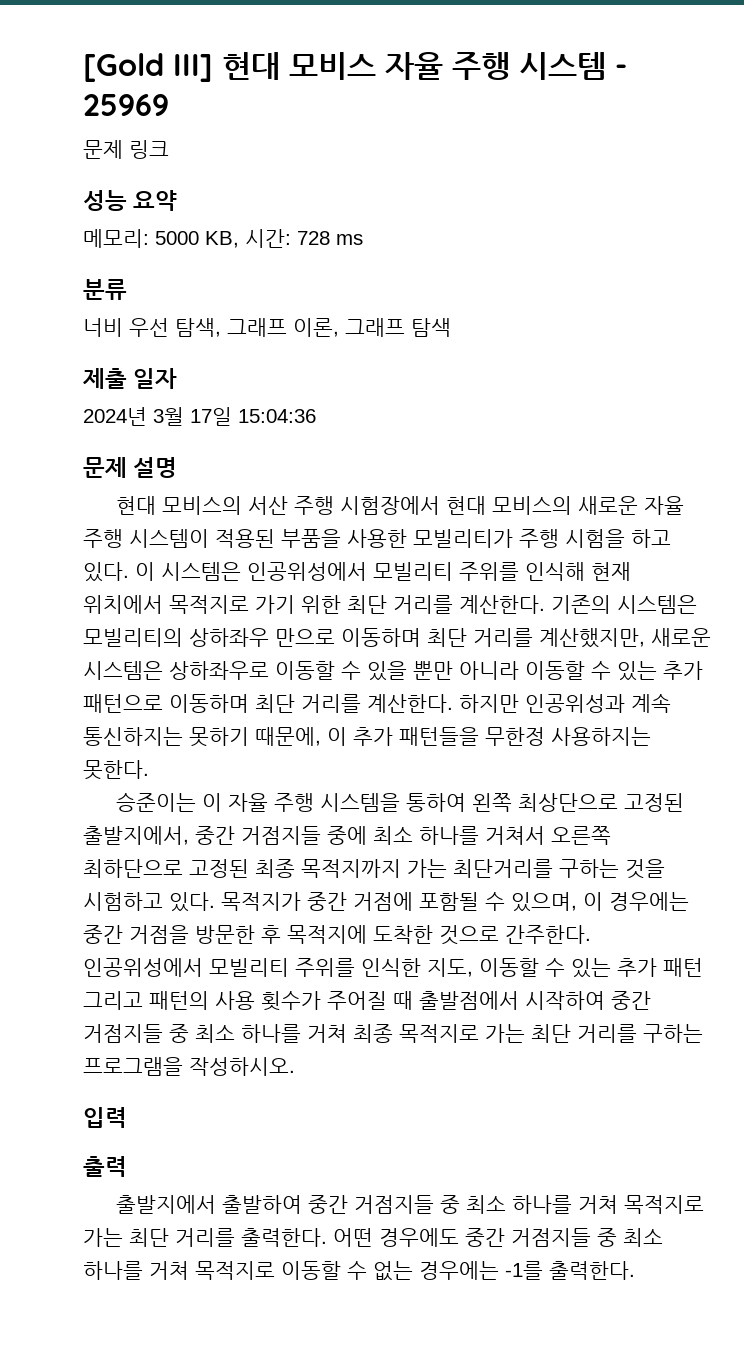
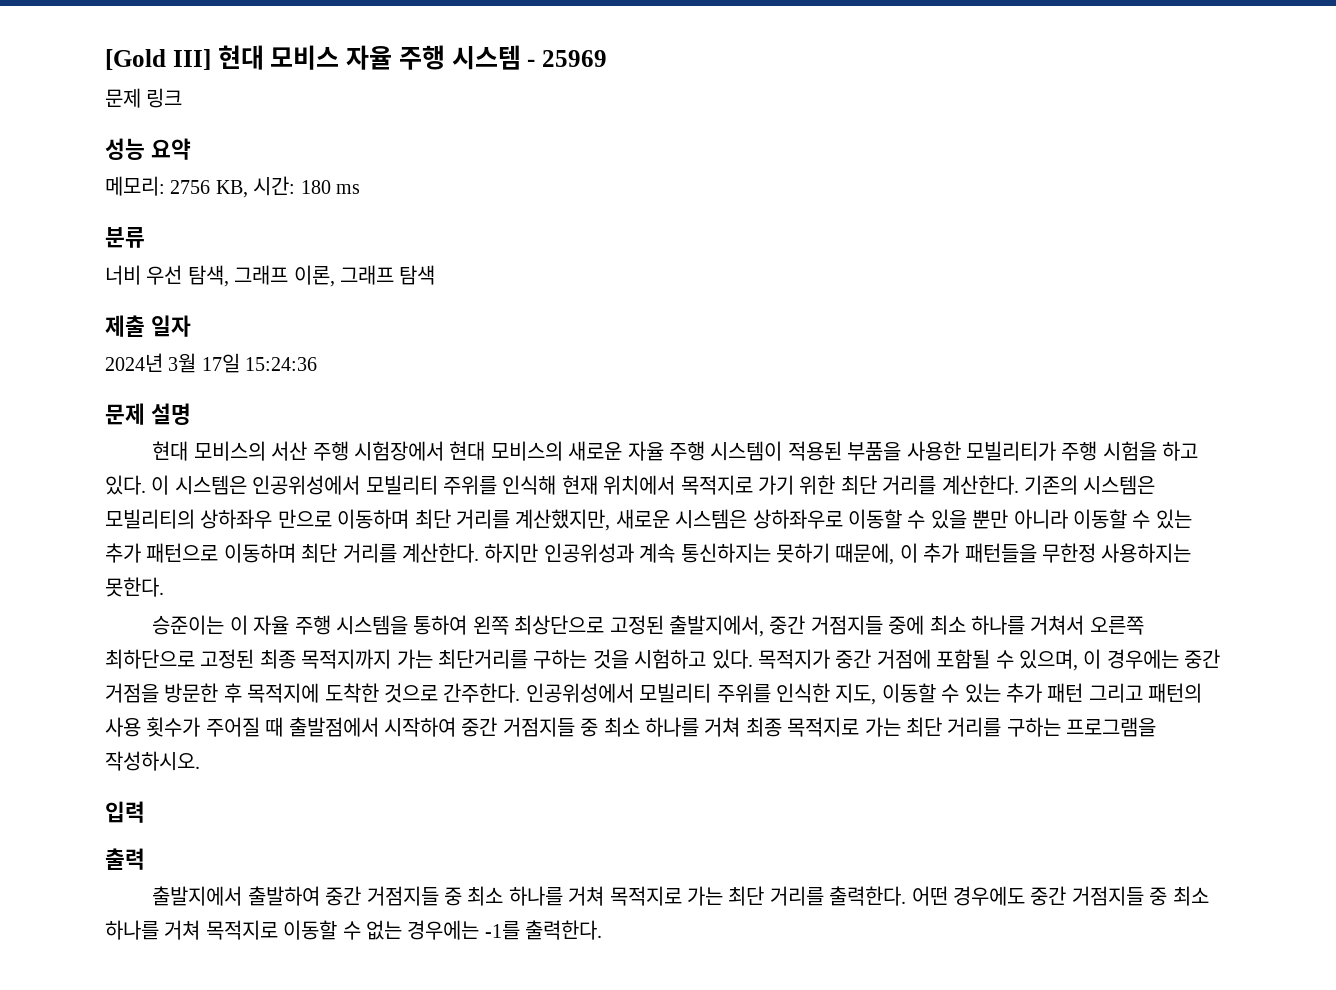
- 메모리: 5000 KB, 시간: 728 ms
+ 메모리: 2756 KB, 시간: 180 ms
- 2024년 3월 17일 15:04:36
+ 2024년 3월 17일 15:24:36

